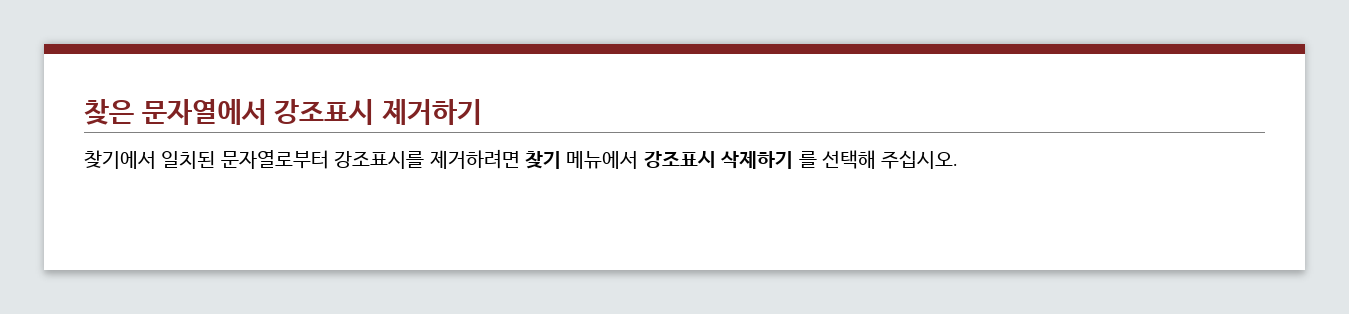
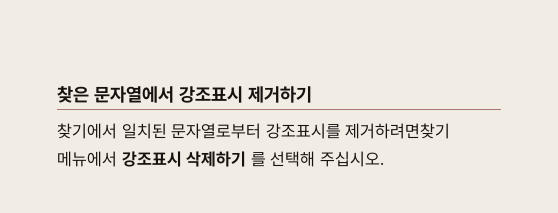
- 찾기에서 일치된 문자열로부터 강조표시를 제거하려면 찾기 메뉴에서 강조표시 삭제하기 를 선택해 주십시오.
+ 찾기에서 일치된 문자열로부터 강조표시를 제거하려면찾기 메뉴에서 강조표시 삭제하기 를 선택해 주십시오.

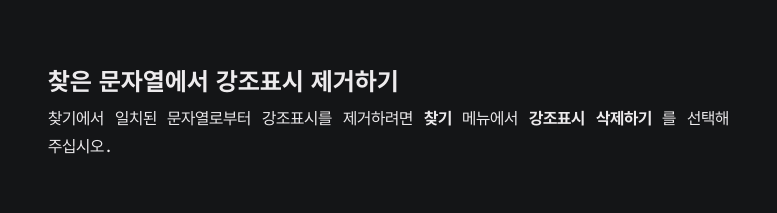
- 찾기에서 일치된 문자열로부터 강조표시를 제거하려면찾기 메뉴에서 강조표시 삭제하기 를 선택해 주십시오.
+ 찾기에서 일치된 문자열로부터 강조표시를 제거하려면 찾기 메뉴에서 강조표시 삭제하기 를 선택해 주십시오.

